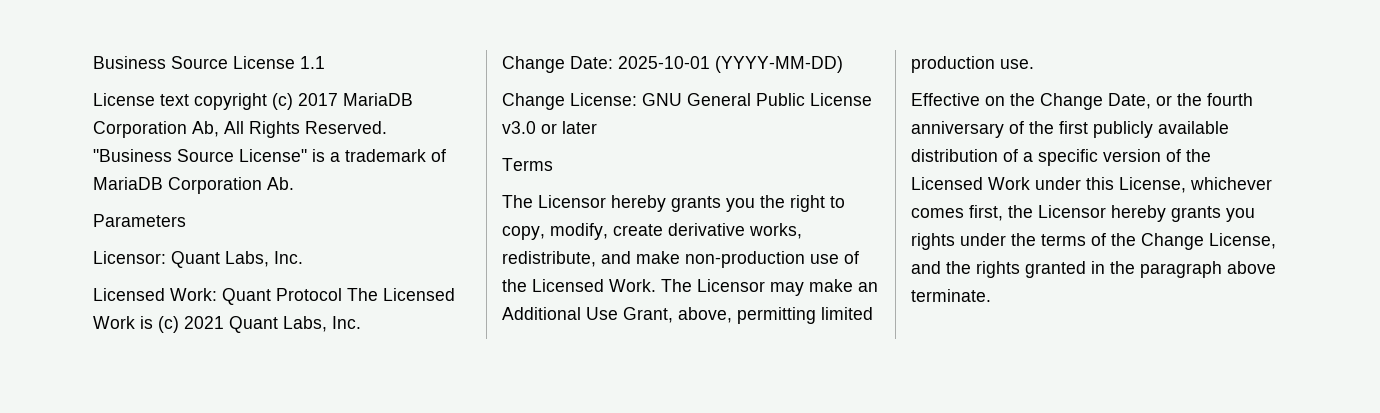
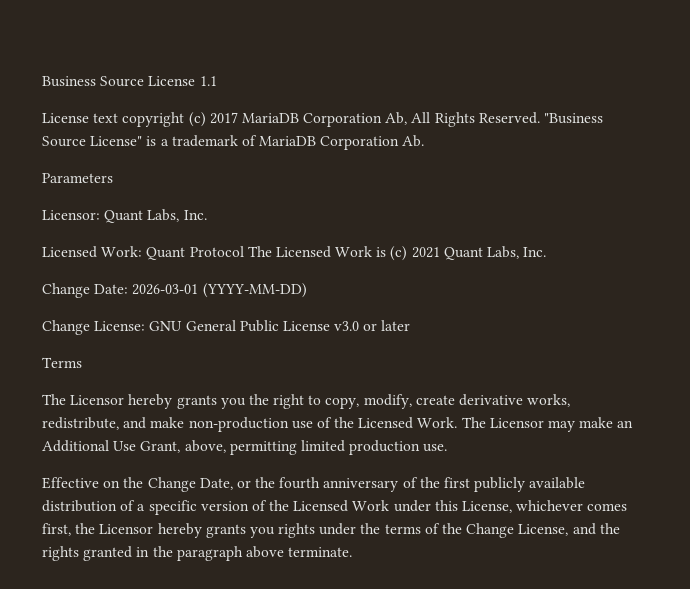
- Change Date: 2025-10-01 (YYYY-MM-DD)
+ Change Date: 2026-03-01 (YYYY-MM-DD)

